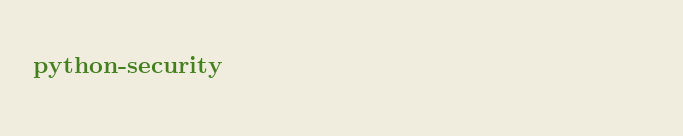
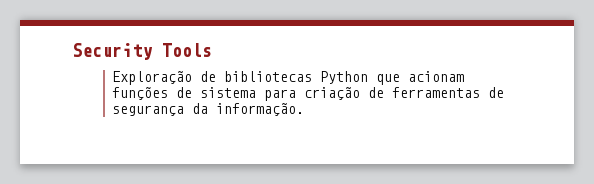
- python-security
+ Security Tools
+ Exploração de bibliotecas Python que acionam funções de sistema para criação de ferramentas de segurança da informação.

